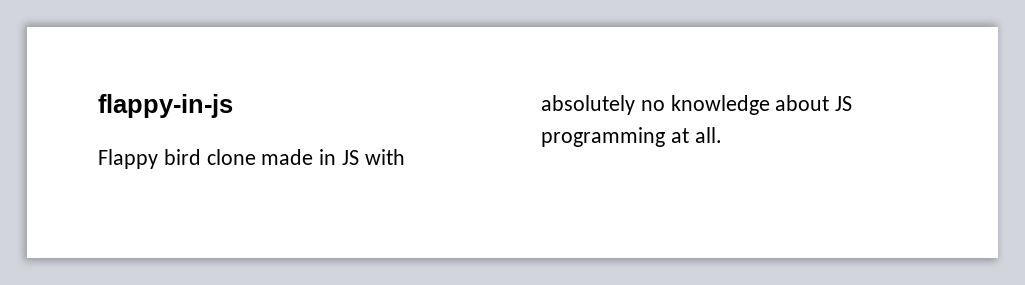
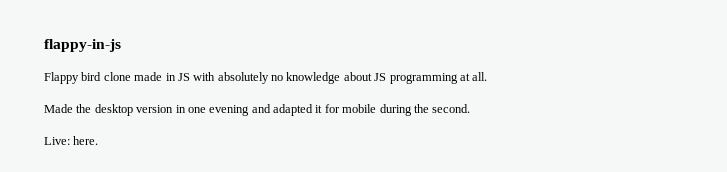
+ Made the desktop version in one evening and adapted it for mobile during the second.
+ Live: here.

